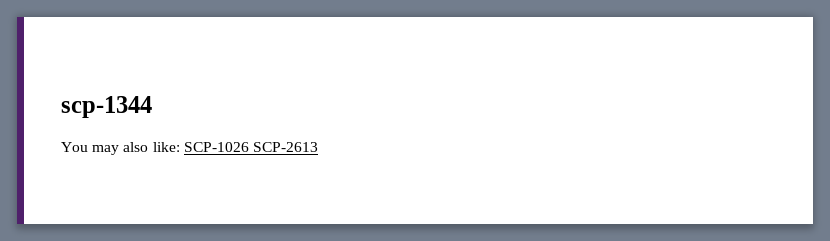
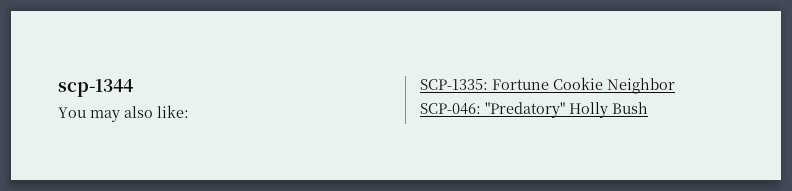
- You may also like: SCP-1026 SCP-2613
+ You may also like:
+ SCP-1335: Fortune Cookie Neighbor
+ SCP-046: "Predatory" Holly Bush

